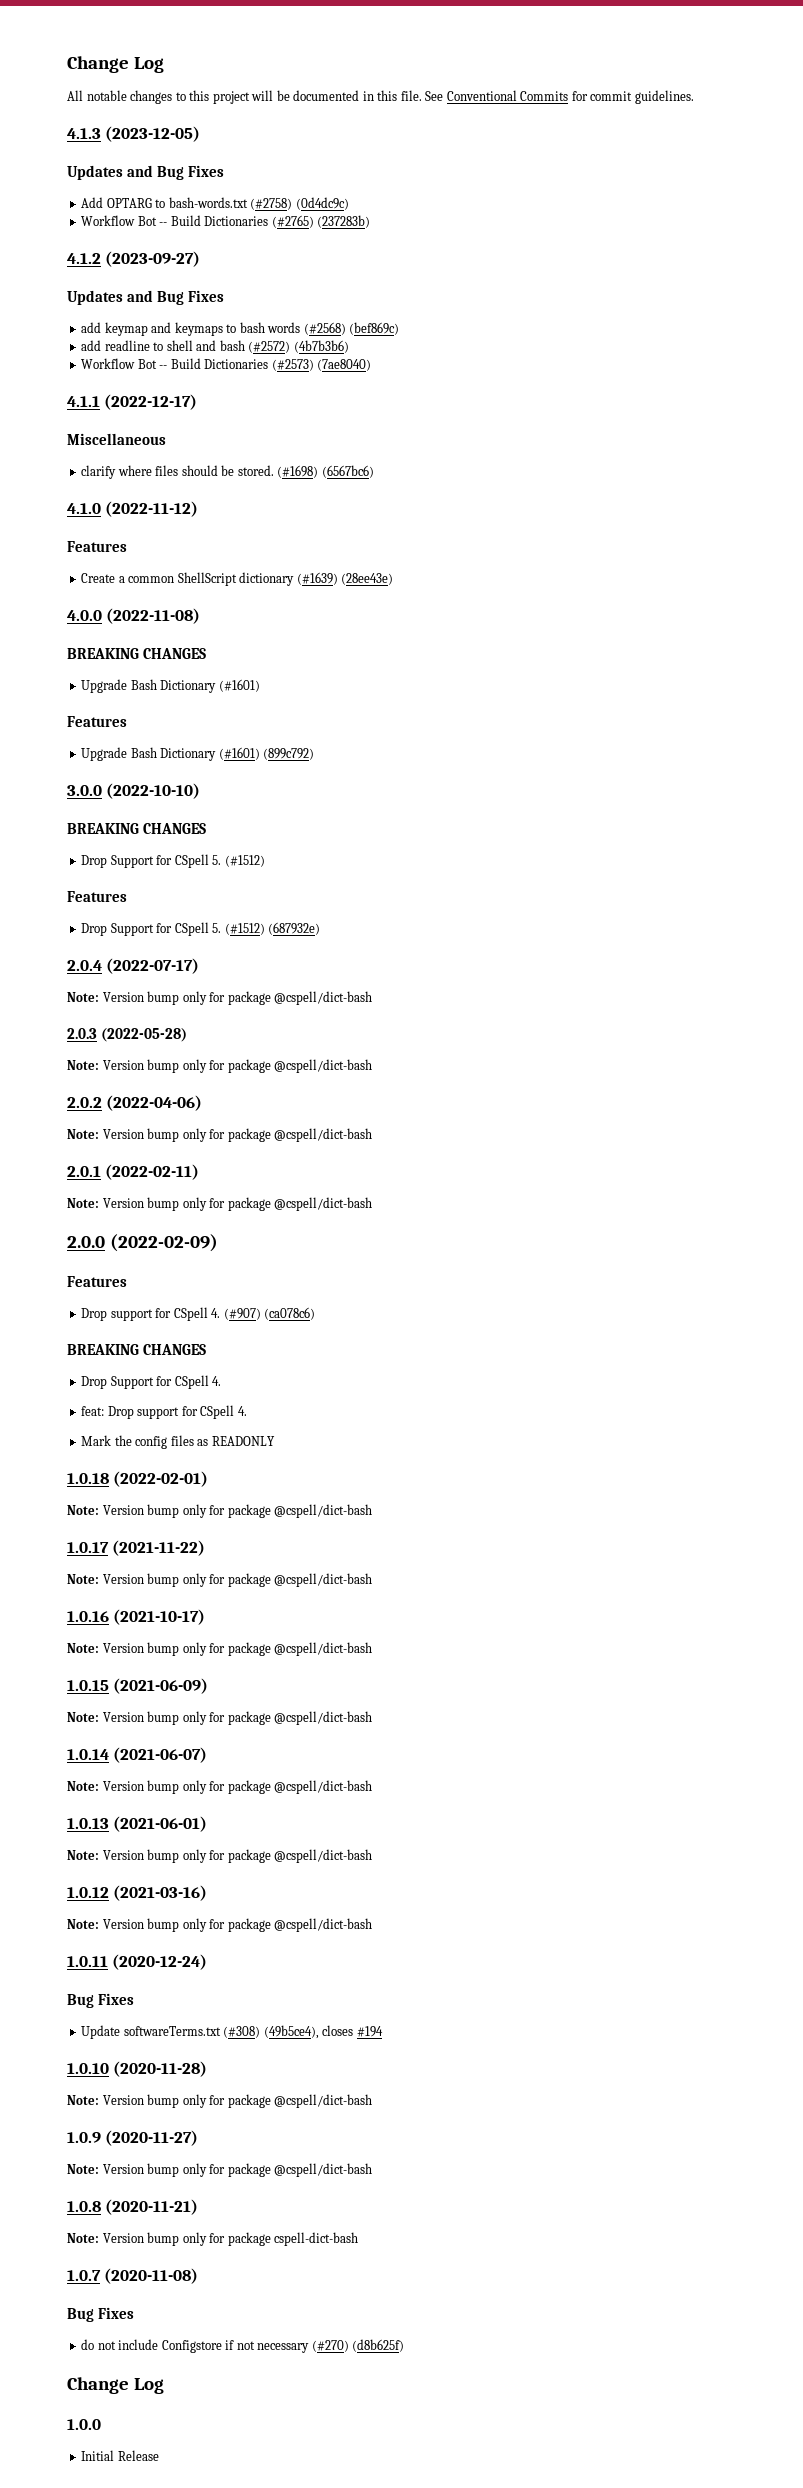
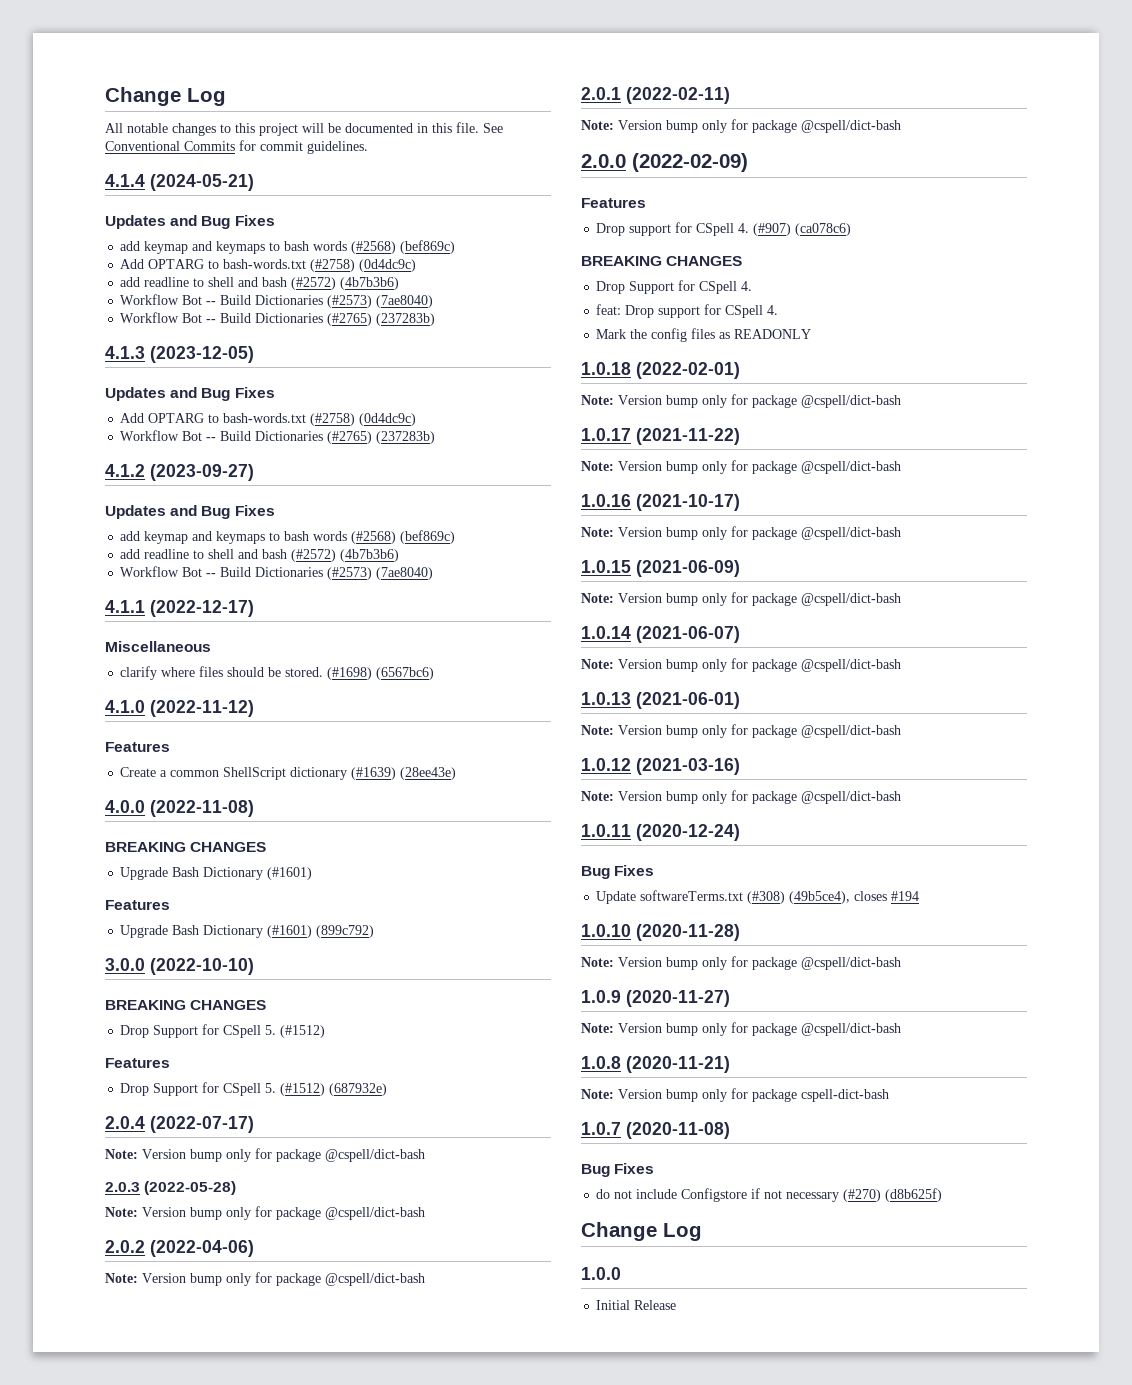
+ 4.1.4 (2024-05-21)
+ Updates and Bug Fixes
+ add keymap and keymaps to bash words (#2568) (bef869c)
+ Add OPTARG to bash-words.txt (#2758) (0d4dc9c)
+ add readline to shell and bash (#2572) (4b7b3b6)
+ Workflow Bot -- Build Dictionaries (#2573) (7ae8040)
+ Workflow Bot -- Build Dictionaries (#2765) (237283b)

